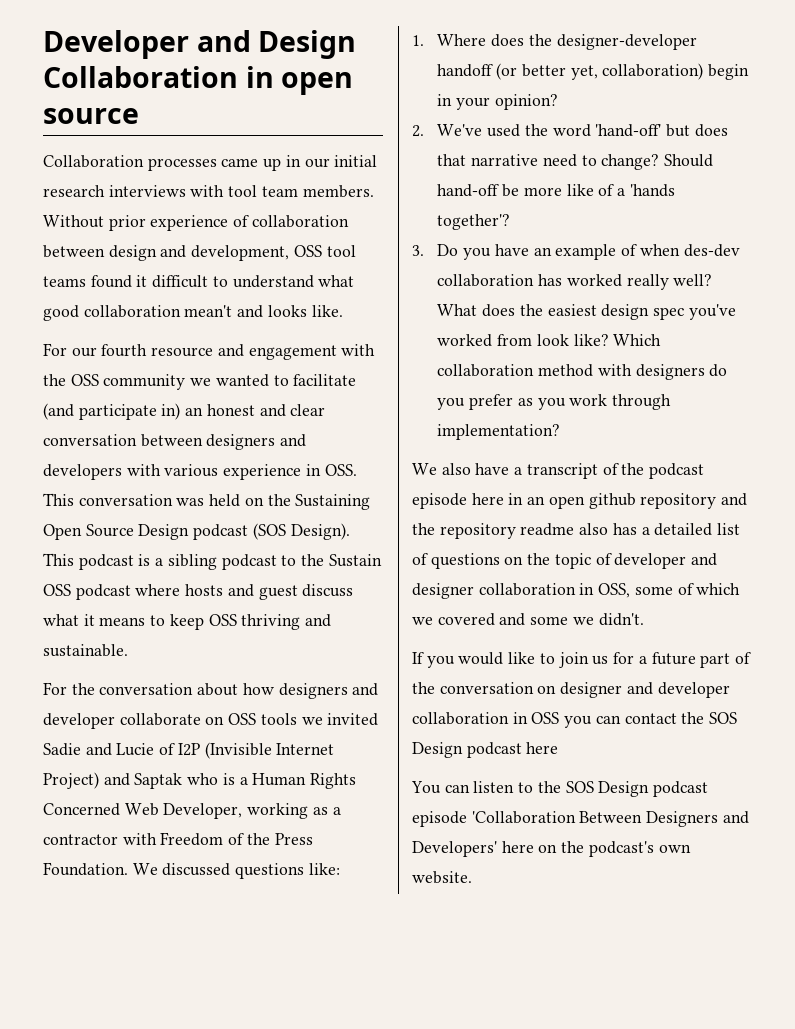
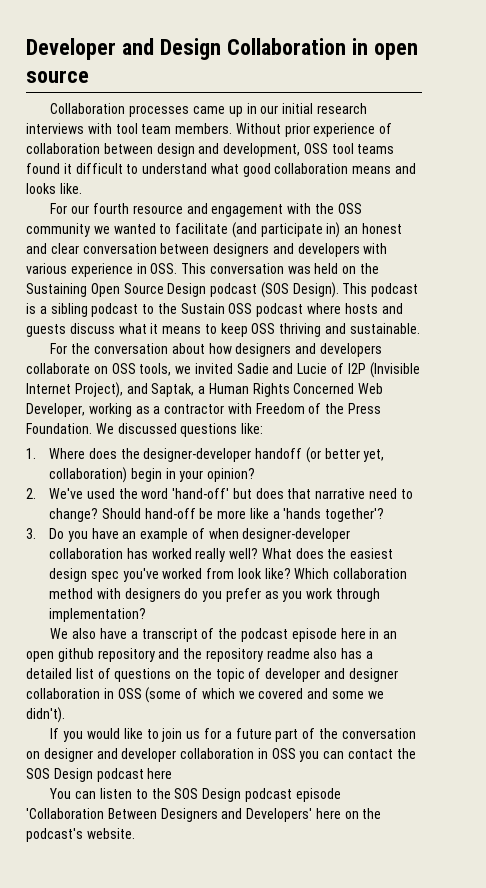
- Without prior experience of collaboration between design and development, OSS tool teams found it difficult to understand what good collaboration mean't and looks like.
+ Without prior experience of collaboration between design and development, OSS tool teams found it difficult to understand what good collaboration means and looks like.
- This podcast is a sibling podcast to the Sustain OSS podcast where hosts and guest discuss what it means to keep OSS thriving and sustainable.
+ This podcast is a sibling podcast to the Sustain OSS podcast where hosts and guests discuss what it means to keep OSS thriving and sustainable.
- For the conversation about how designers and developer collaborate on OSS tools we invited Sadie and Lucie of I2P (Invisible Internet Project) and Saptak who is a Human Rights Concerned Web Developer, working as a contractor with Freedom of the Press Foundation.
+ For the conversation about how designers and developers collaborate on OSS tools, we invited Sadie and Lucie of I2P (Invisible Internet Project), and Saptak, a Human Rights Concerned Web Developer, working as a contractor with Freedom of the Press Foundation.
- Should hand-off be more like of a 'hands together'?
+ Should hand-off be more like a 'hands together'?
- 3. Do you have an example of when des-dev collaboration has worked really well?
+ 3. Do you have an example of when designer-developer collaboration has worked really well?
- We also have a transcript of the podcast episode here in an open github repository and the repository readme also has a detailed list of questions on the topic of developer and designer collaboration in OSS, some of which we covered and some we didn't.
+ We also have a transcript of the podcast episode here in an open github repository and the repository readme also has a detailed list of questions on the topic of developer and designer collaboration in OSS (some of which we covered and some we didn't).
- You can listen to the SOS Design podcast episode 'Collaboration Between Designers and Developers' here on the podcast's own website.
+ You can listen to the SOS Design podcast episode 'Collaboration Between Designers and Developers' here on the podcast's website.

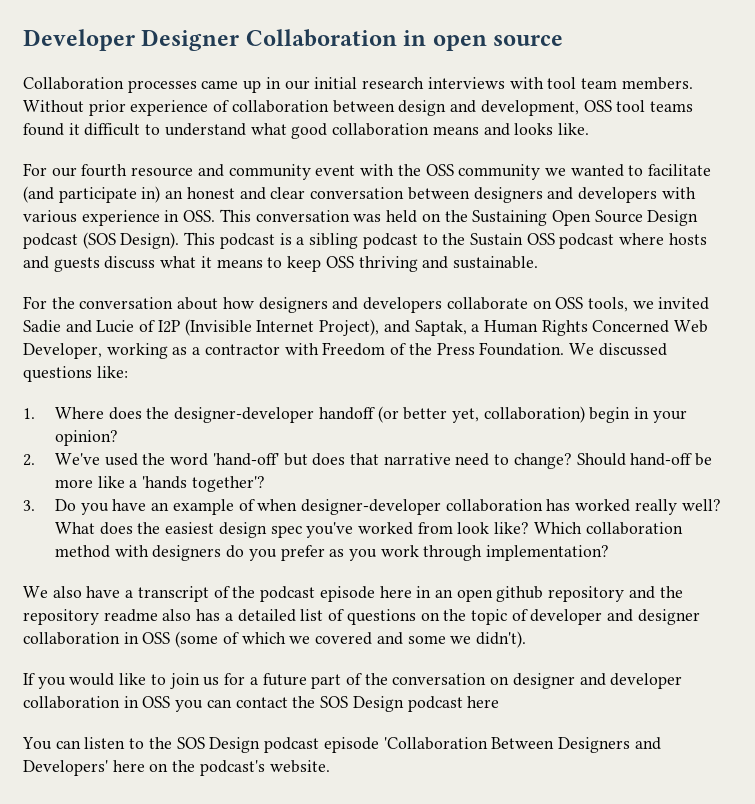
- Developer and Design Collaboration in open source
+ Developer Designer Collaboration in open source
- For our fourth resource and engagement with the OSS community we wanted to facilitate (and participate in) an honest and clear conversation between designers and developers with various experience in OSS. This conversation was held on the Sustaining Open Source Design podcast (SOS Design).
+ For our fourth resource and community event with the OSS community we wanted to facilitate (and participate in) an honest and clear conversation between designers and developers with various experience in OSS. This conversation was held on the Sustaining Open Source Design podcast (SOS Design).

